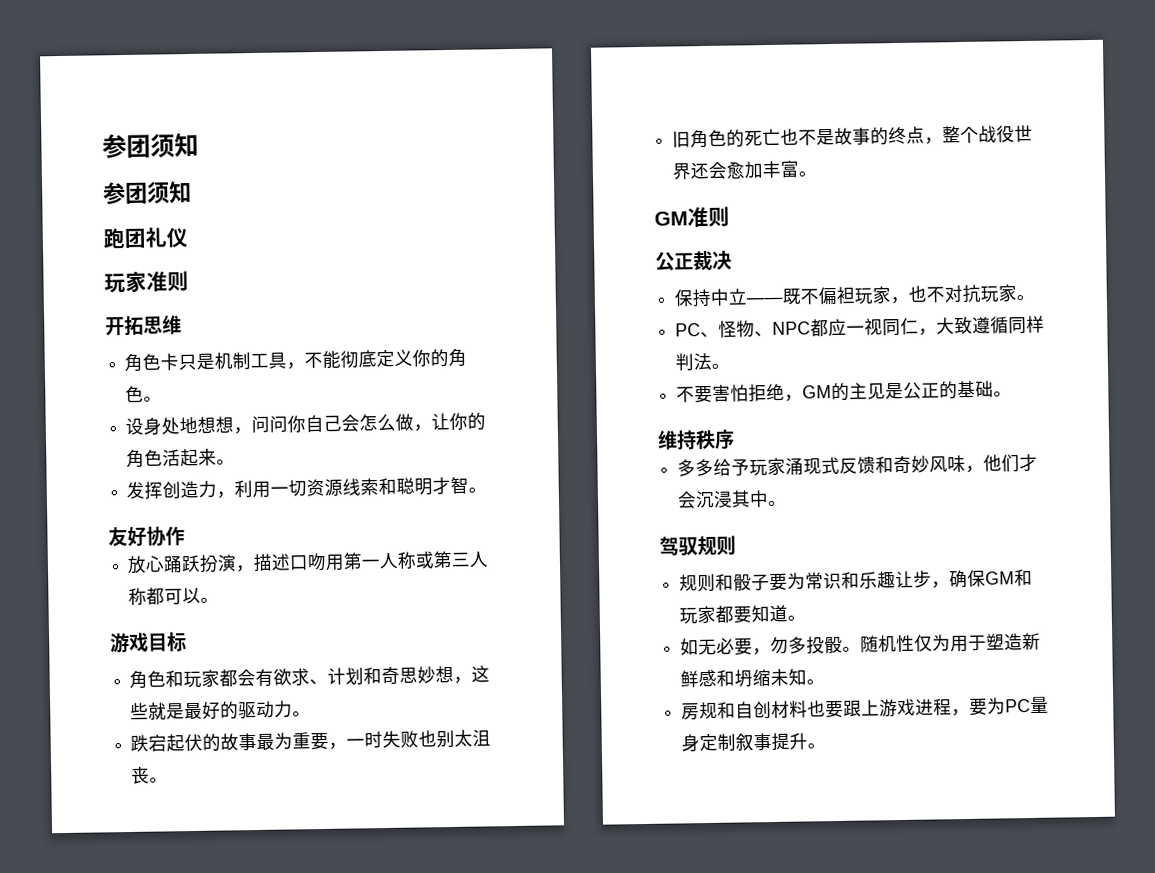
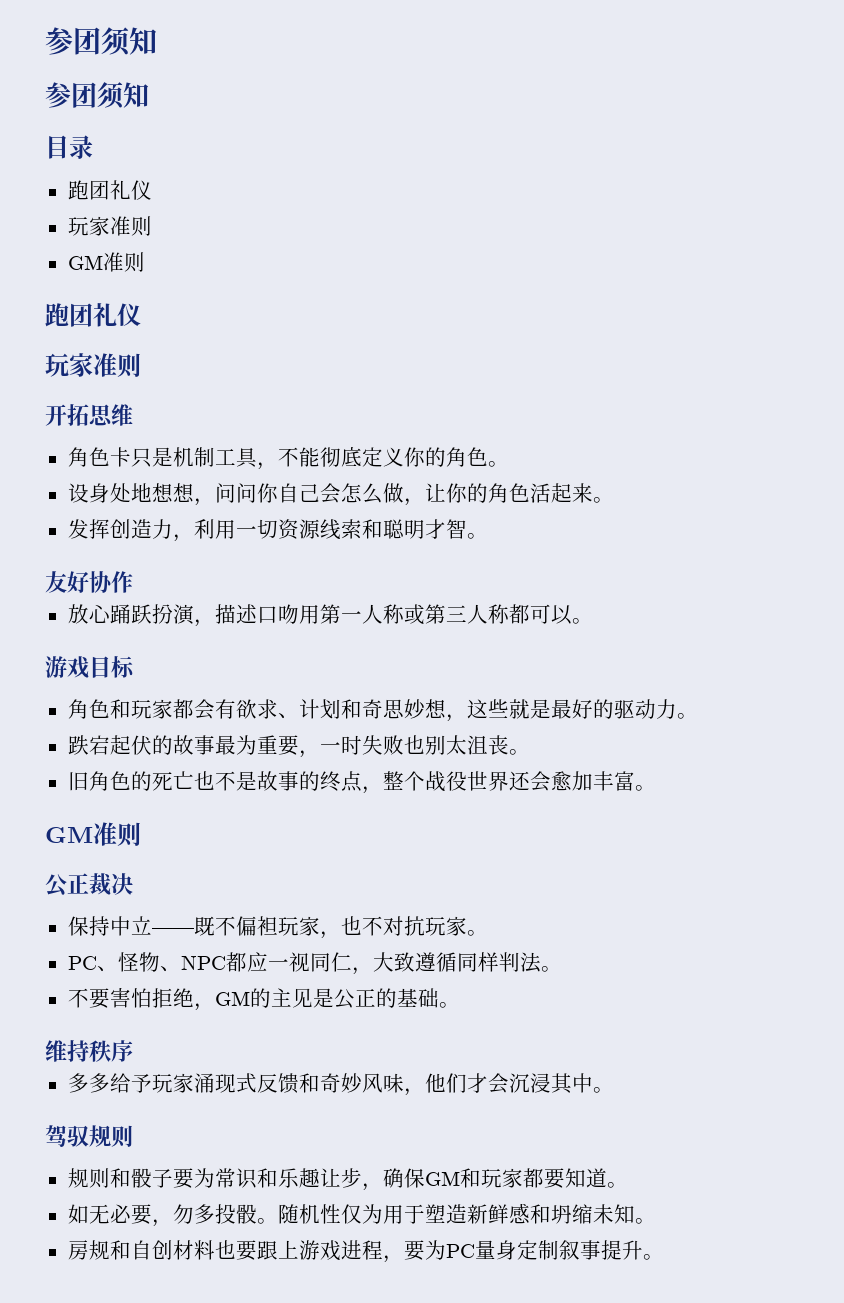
+ 目录
+ 跑团礼仪
+ 玩家准则
+ GM准则

